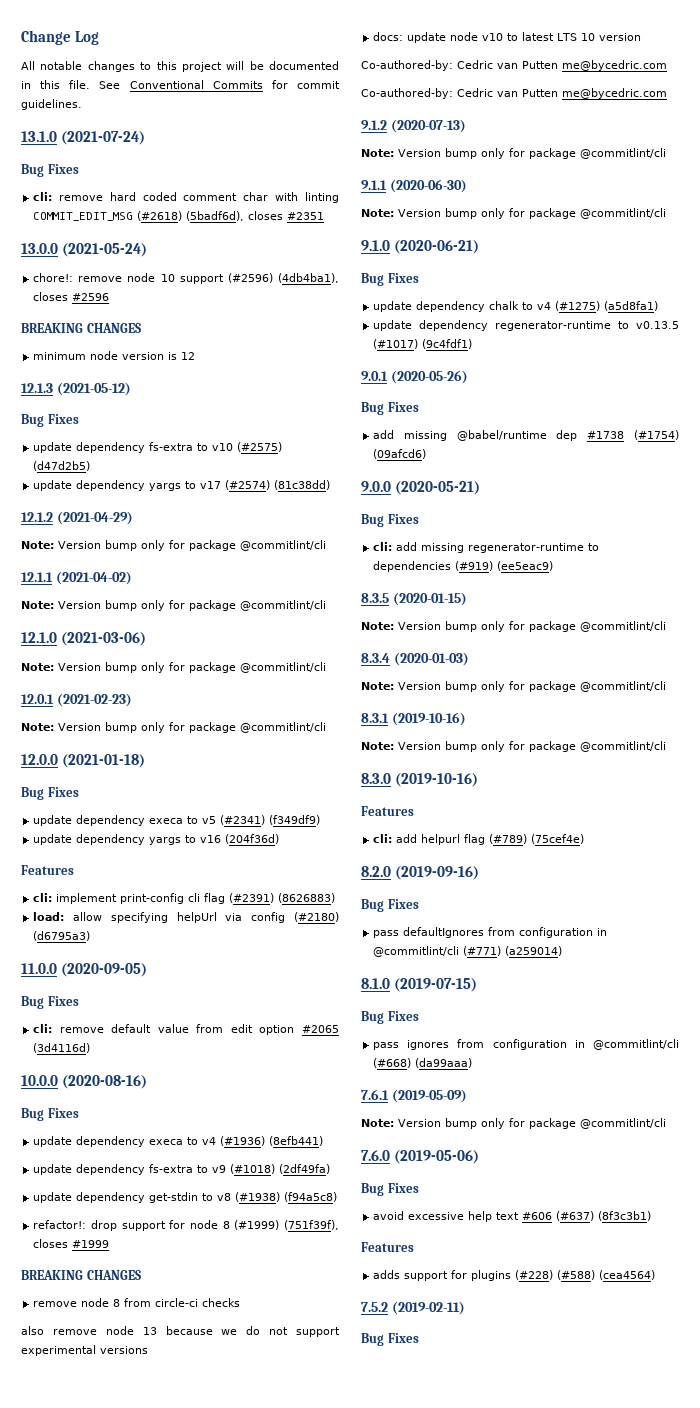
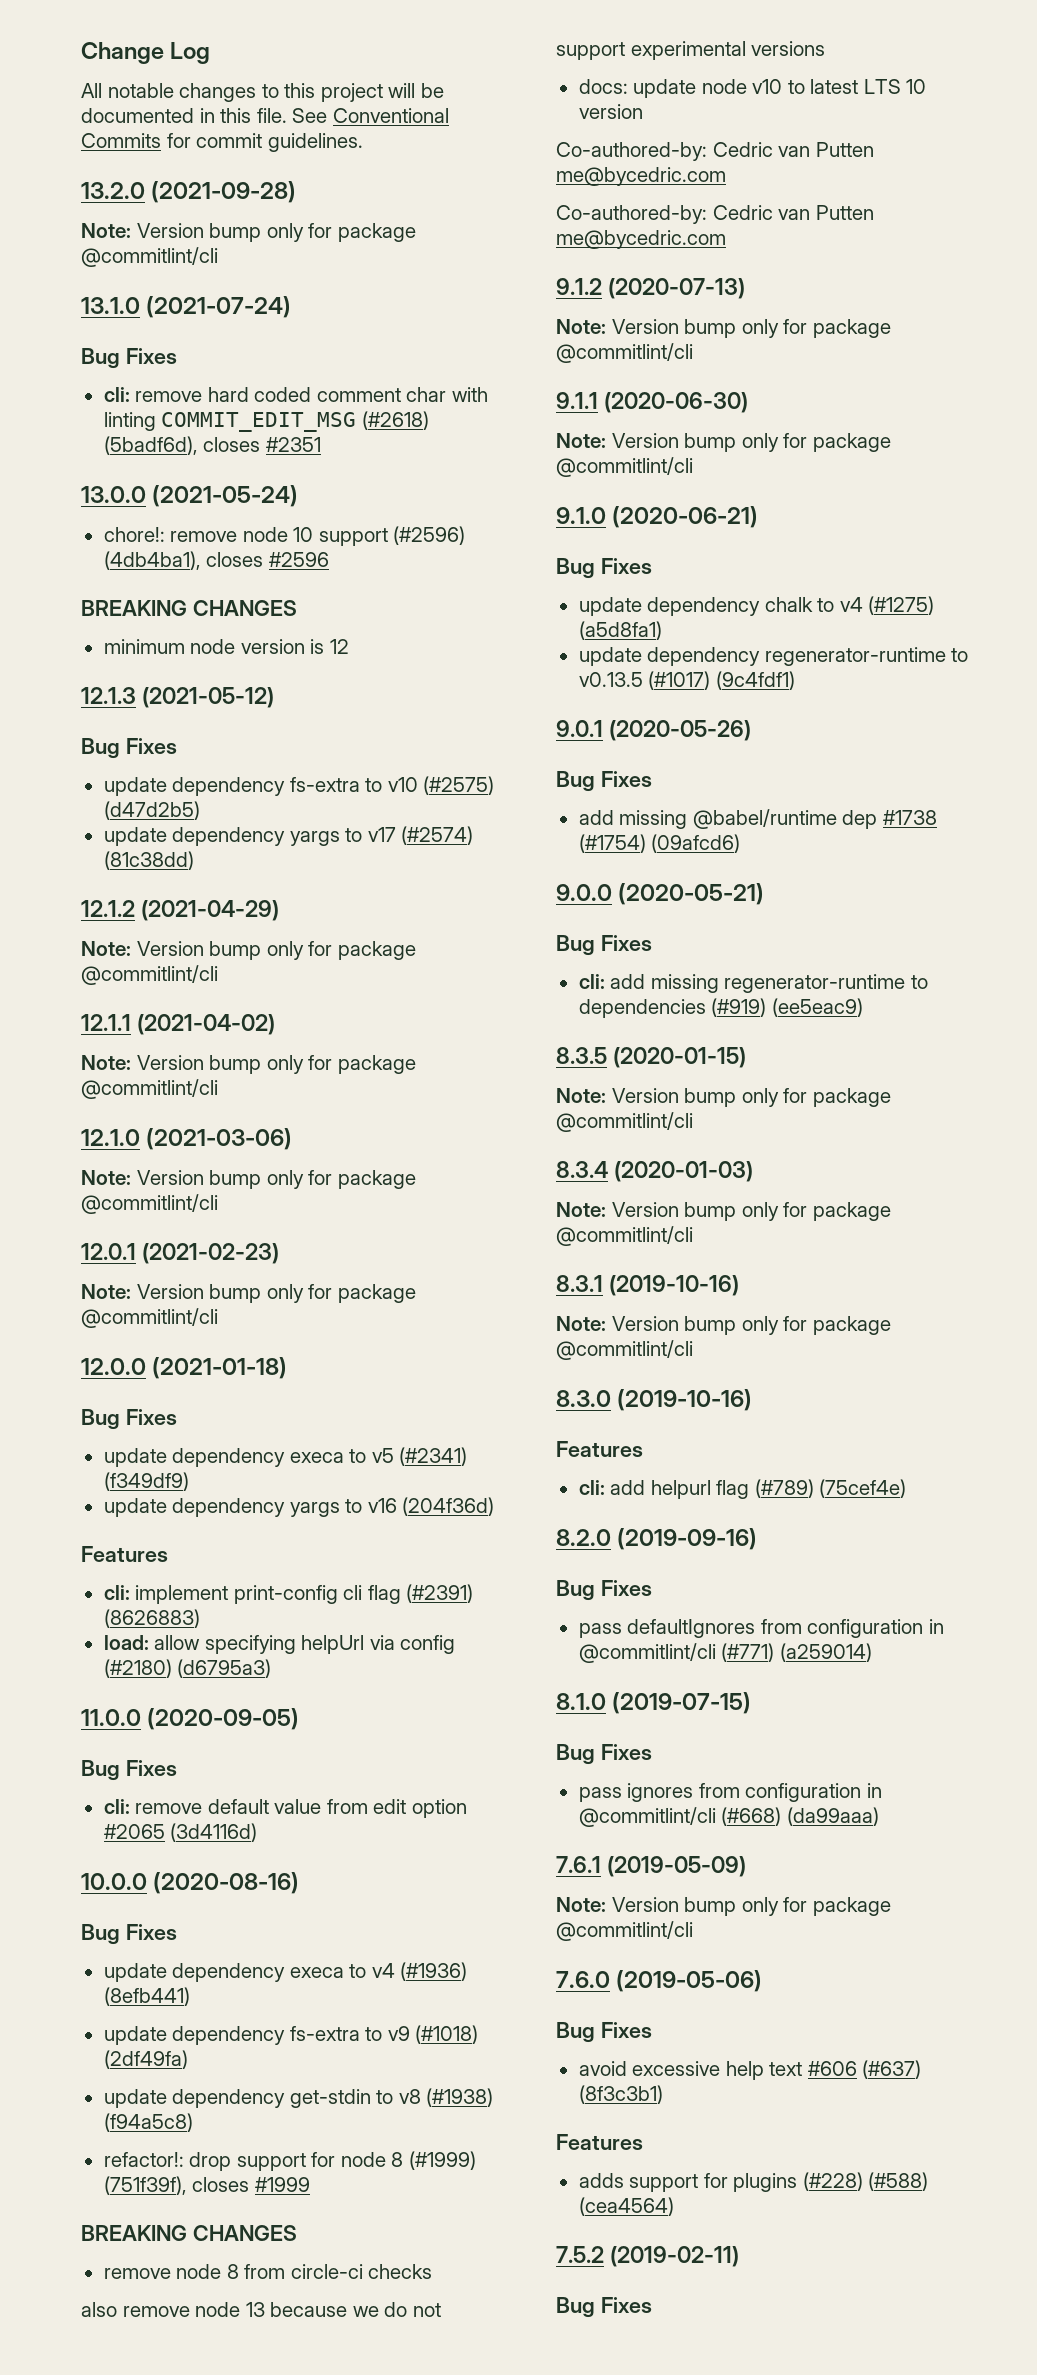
+ 13.2.0 (2021-09-28)
+ Note: Version bump only for package @commitlint/cli

